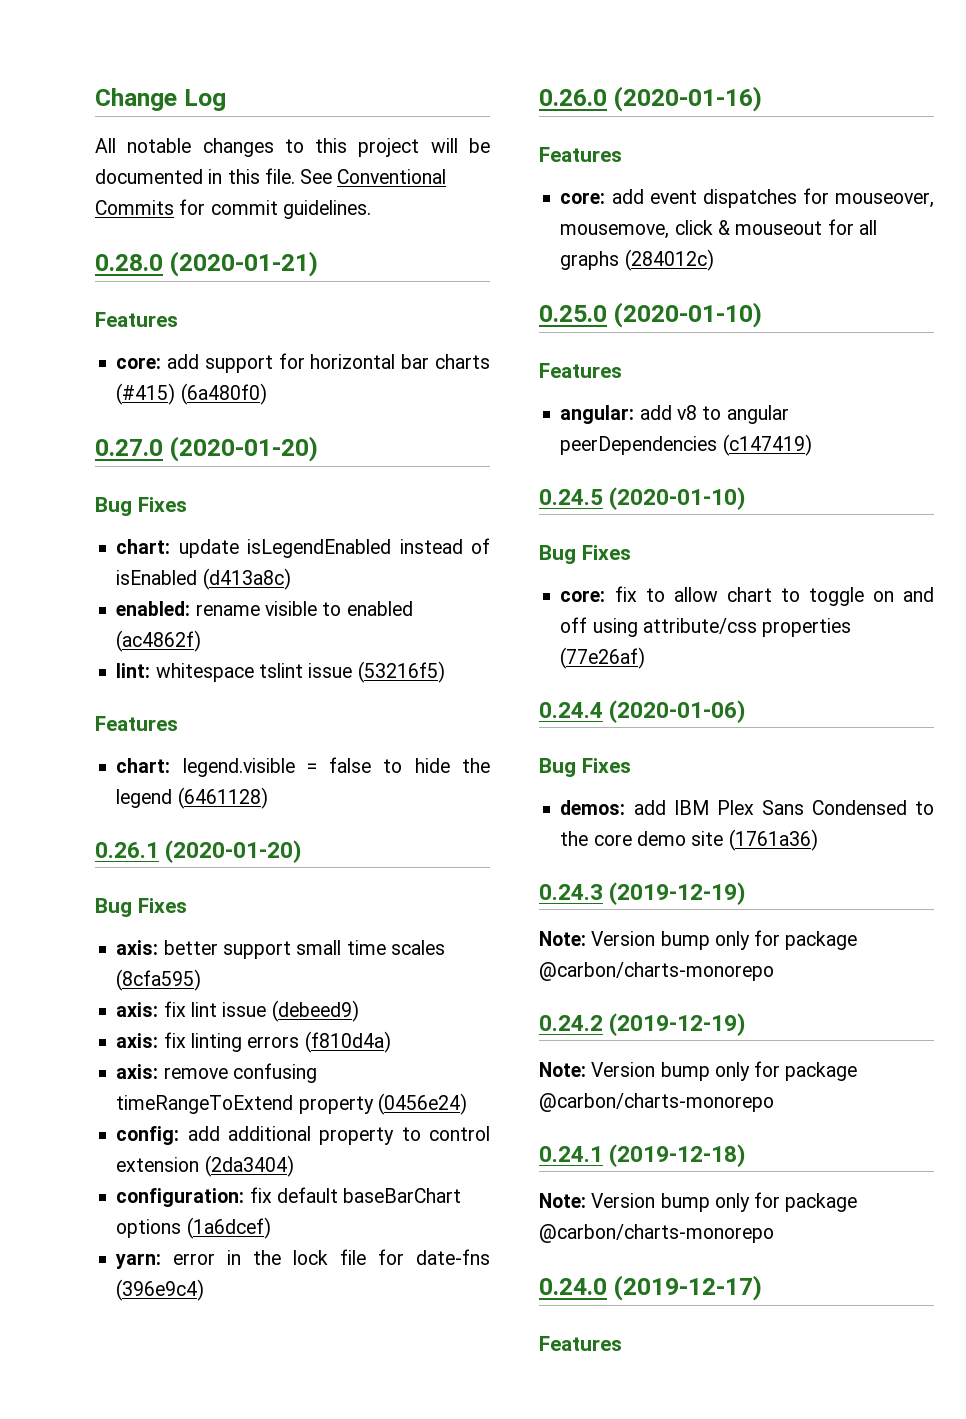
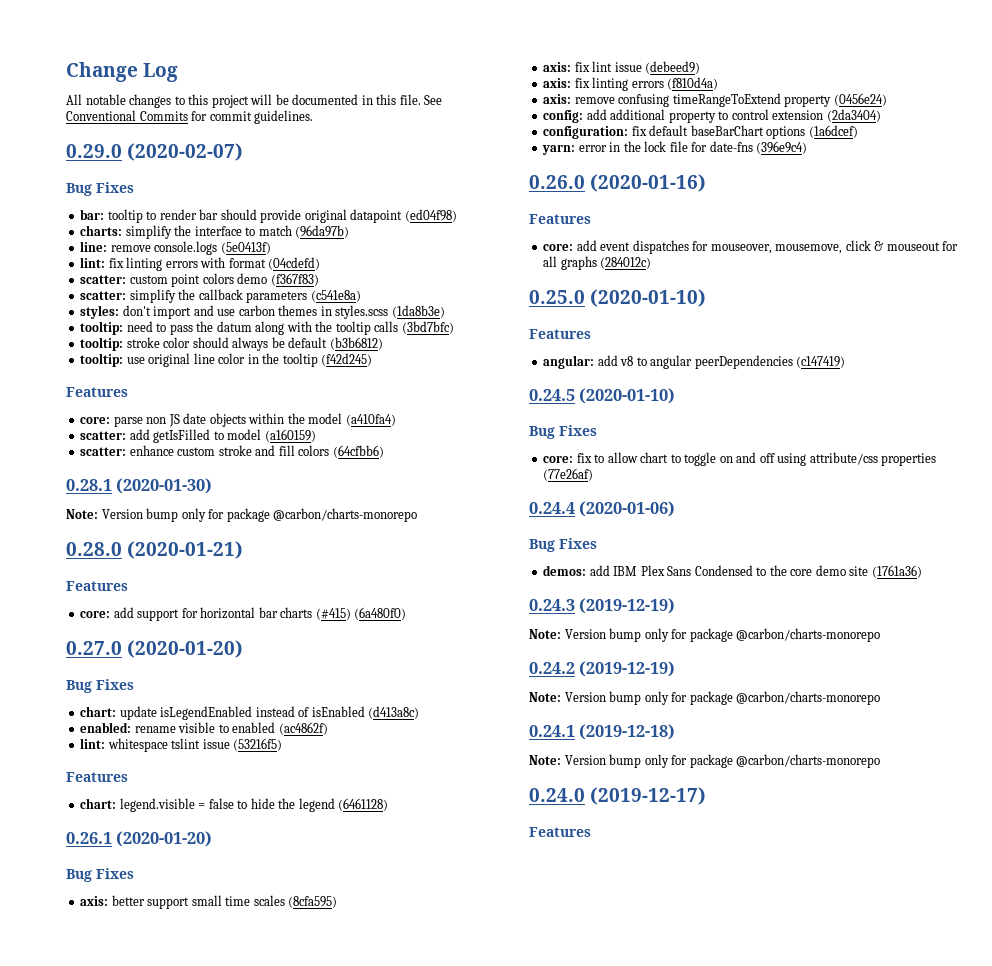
+ 0.29.0 (2020-02-07)
+ Bug Fixes
+ bar: tooltip to render bar should provide original datapoint (ed04f98)
+ charts: simplify the interface to match (96da97b)
+ line: remove console.logs (5e0413f)
+ lint: fix linting errors with format (04cdefd)
+ scatter: custom point colors demo (f367f83)
+ scatter: simplify the callback parameters (c541e8a)
+ styles: don't import and use carbon themes in styles.scss (1da8b3e)
+ tooltip: need to pass the datum along with the tooltip calls (3bd7bfc)
+ tooltip: stroke color should always be default (b3b6812)
+ tooltip: use original line color in the tooltip (f42d245)
+ Features
+ core: parse non JS date objects within the model (a410fa4)
+ scatter: add getIsFilled to model (a160159)
+ scatter: enhance custom stroke and fill colors (64cfbb6)
+ 0.28.1 (2020-01-30)
+ Note: Version bump only for package @carbon/charts-monorepo

